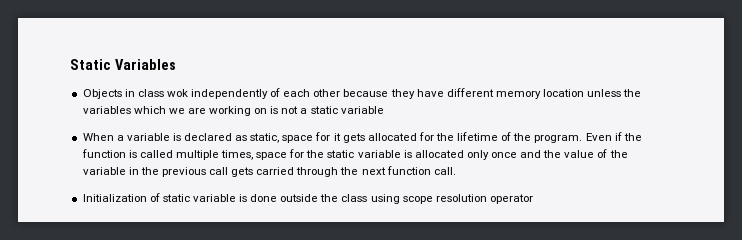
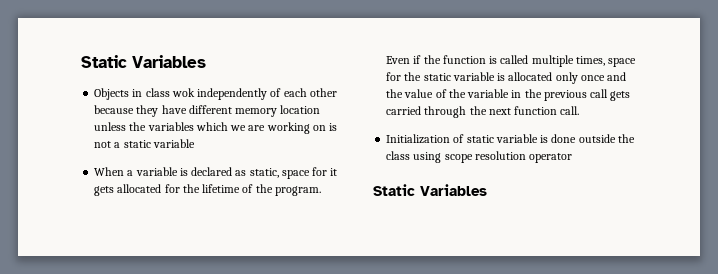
  Initialization of static variable is done outside the class using scope resolution operator
+ Static Variables

